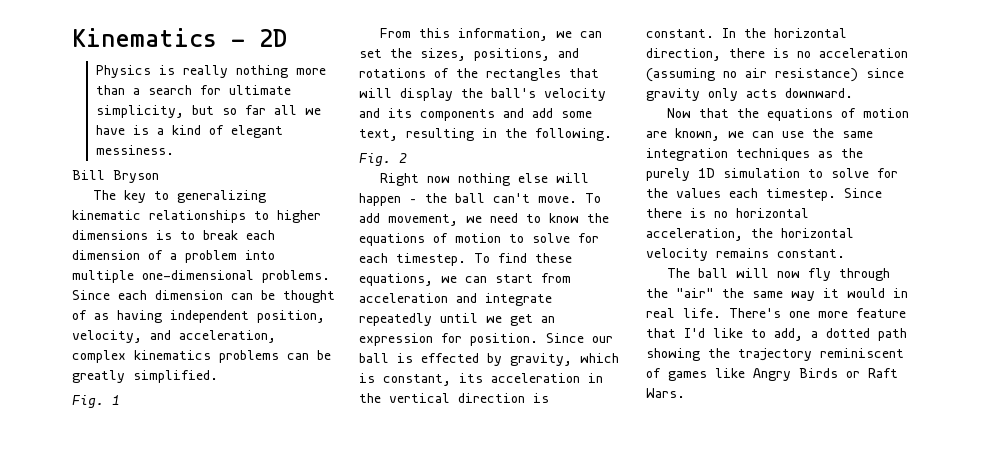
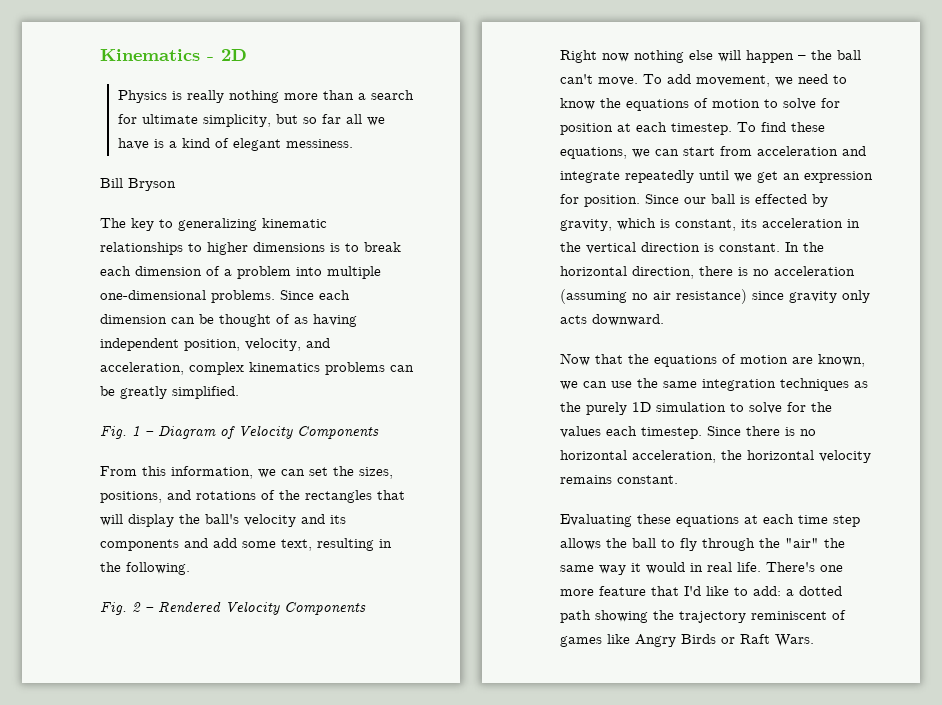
- Fig. 1
+ Fig. 1 – Diagram of Velocity Components
- Fig. 2
+ Fig. 2 – Rendered Velocity Components
- To add movement, we need to know the equations of motion to solve for each timestep.
+ To add movement, we need to know the equations of motion to solve for position at each timestep.
- The ball will now fly through the "air" the same way it would in real life.
+ Evaluating these equations at each time step allows the ball to fly through the "air" the same way it would in real life.
- There's one more feature that I'd like to add, a dotted path showing the trajectory reminiscent of games like Angry Birds or Raft Wars.
+ There's one more feature that I'd like to add: a dotted path showing the trajectory reminiscent of games like Angry Birds or Raft Wars.

